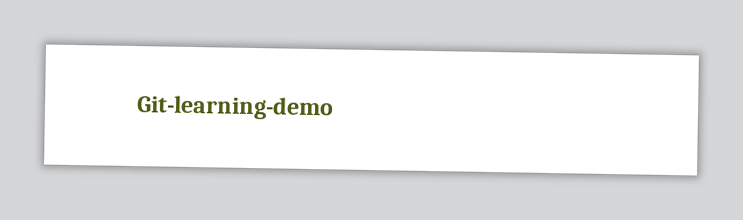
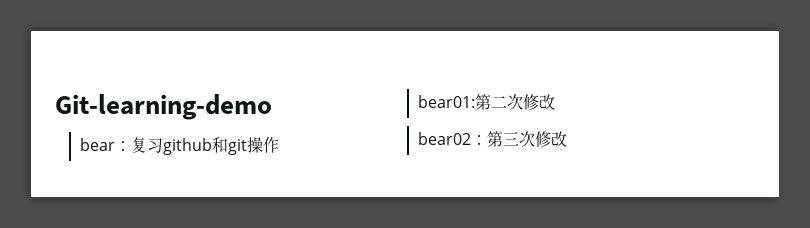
+ bear：复习github和git操作
+ bear01:第二次修改
+ bear02：第三次修改

